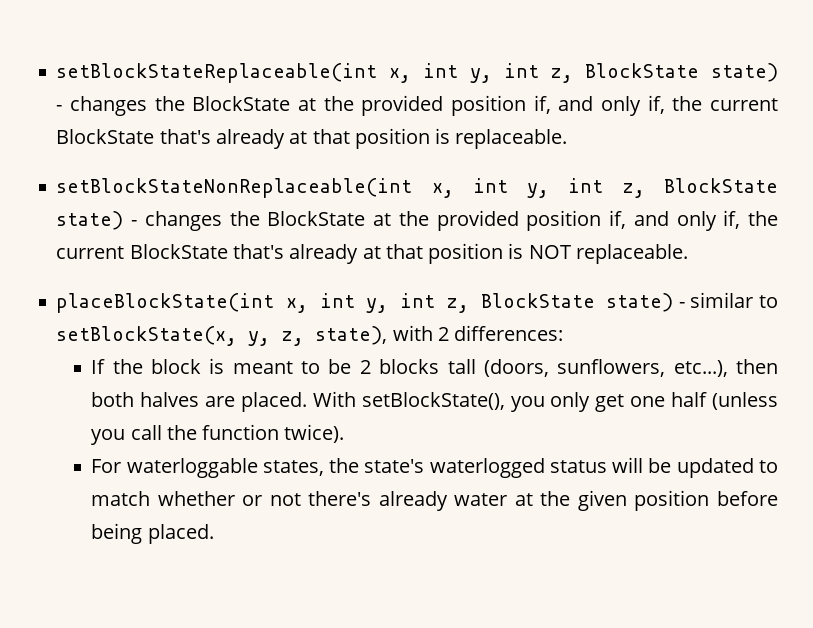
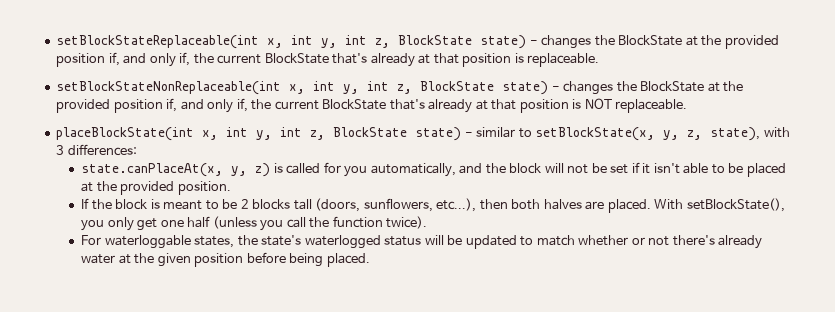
- placeBlockState(int x, int y, int z, BlockState state) - similar to setBlockState(x, y, z, state), with 2 differences:
+ placeBlockState(int x, int y, int z, BlockState state) - similar to setBlockState(x, y, z, state), with 3 differences:
+ state.canPlaceAt(x, y, z) is called for you automatically, and the block will not be set if it isn't able to be placed at the provided position.

